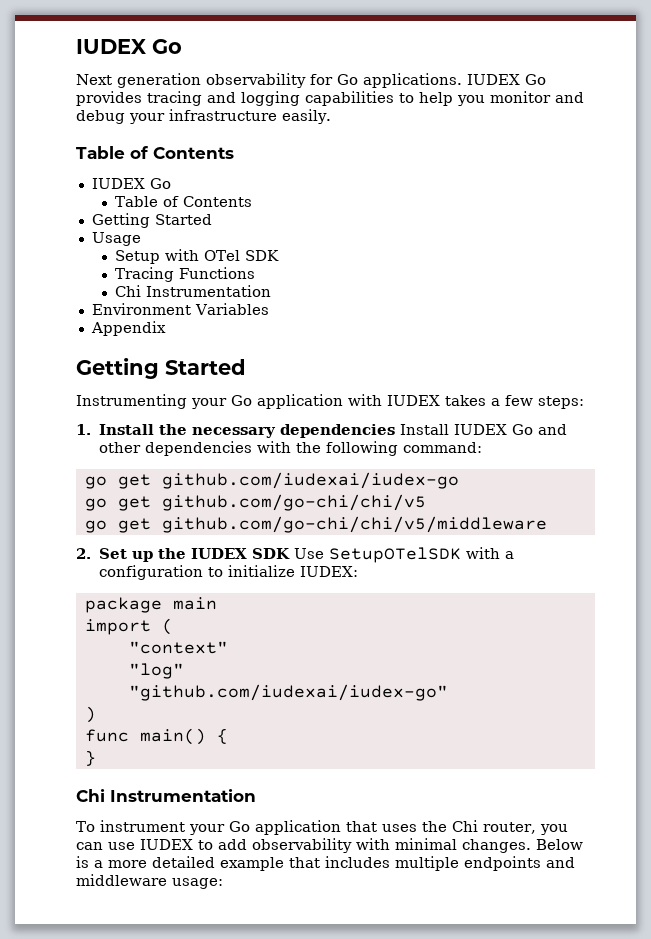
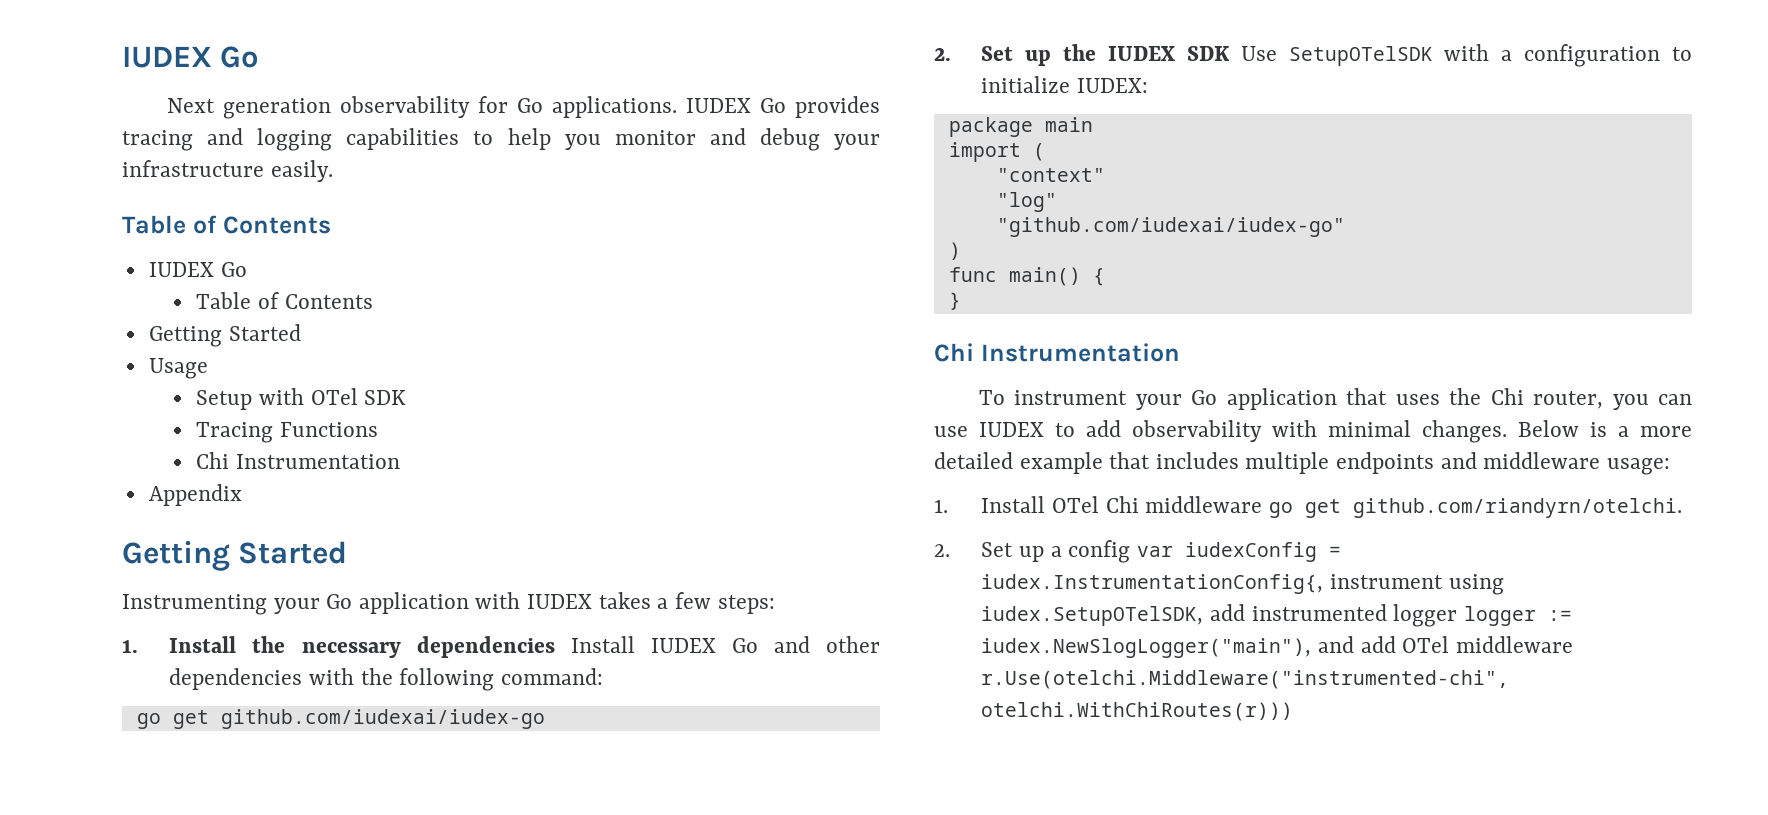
- Environment Variables
- go get github.com/go-chi/chi/v5
- go get github.com/go-chi/chi/v5/middleware
+ 1. Install OTel Chi middleware go get github.com/riandyrn/otelchi.
+ 2. Set up a config var iudexConfig = iudex.InstrumentationConfig{, instrument using iudex.SetupOTelSDK, add instrumented logger logger := iudex.NewSlogLogger("main"), and add OTel middleware r.Use(otelchi.Middleware("instrumented-chi", otelchi.WithChiRoutes(r)))

